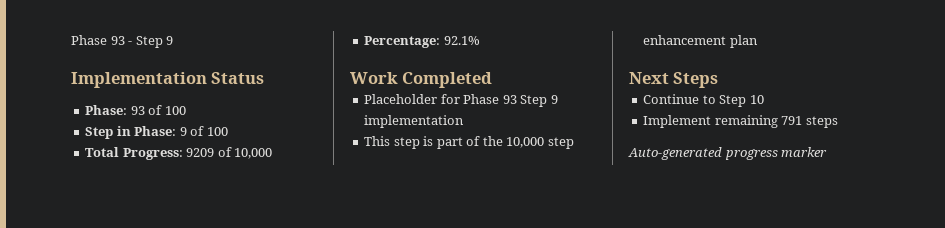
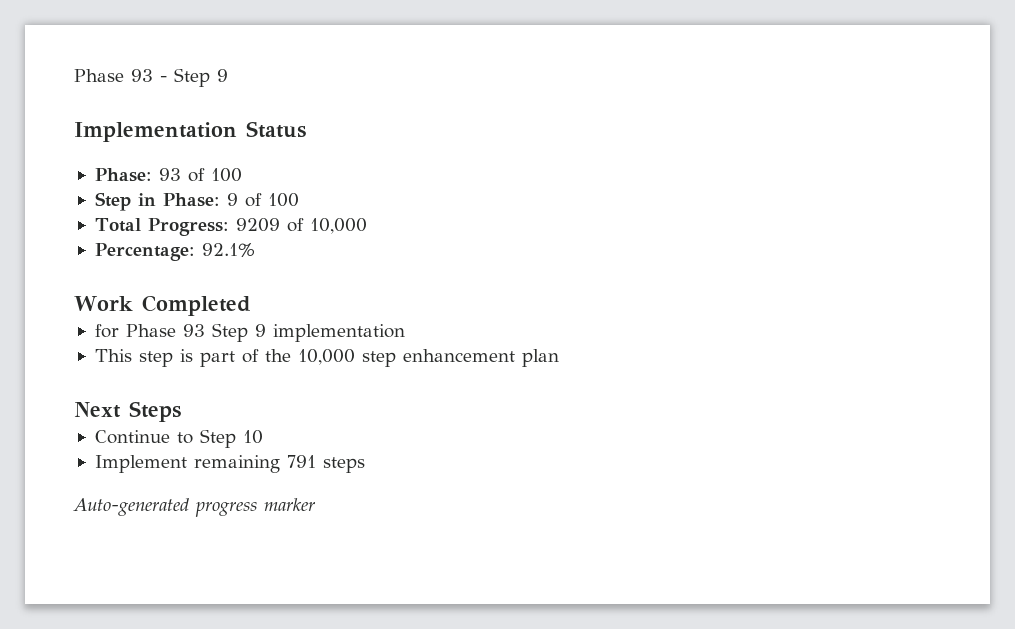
- Placeholder for Phase 93 Step 9 implementation
+ for Phase 93 Step 9 implementation

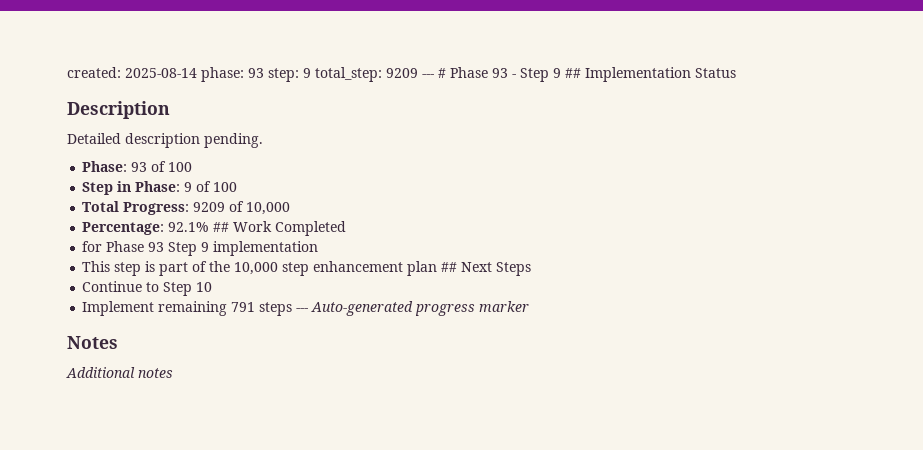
- Phase 93 - Step 9
- Implementation Status
+ created: 2025-08-14 phase: 93 step: 9 total_step: 9209 --- # Phase 93 - Step 9 ## Implementation Status
+ Description
+ Detailed description pending.
- Percentage: 92.1%
- Work Completed
+ Percentage: 92.1% ## Work Completed
- This step is part of the 10,000 step enhancement plan
- Next Steps
+ This step is part of the 10,000 step enhancement plan ## Next Steps
- Implement remaining 791 steps
- Auto-generated progress marker
+ Implement remaining 791 steps --- Auto-generated progress marker
+ Notes
+ Additional notes

